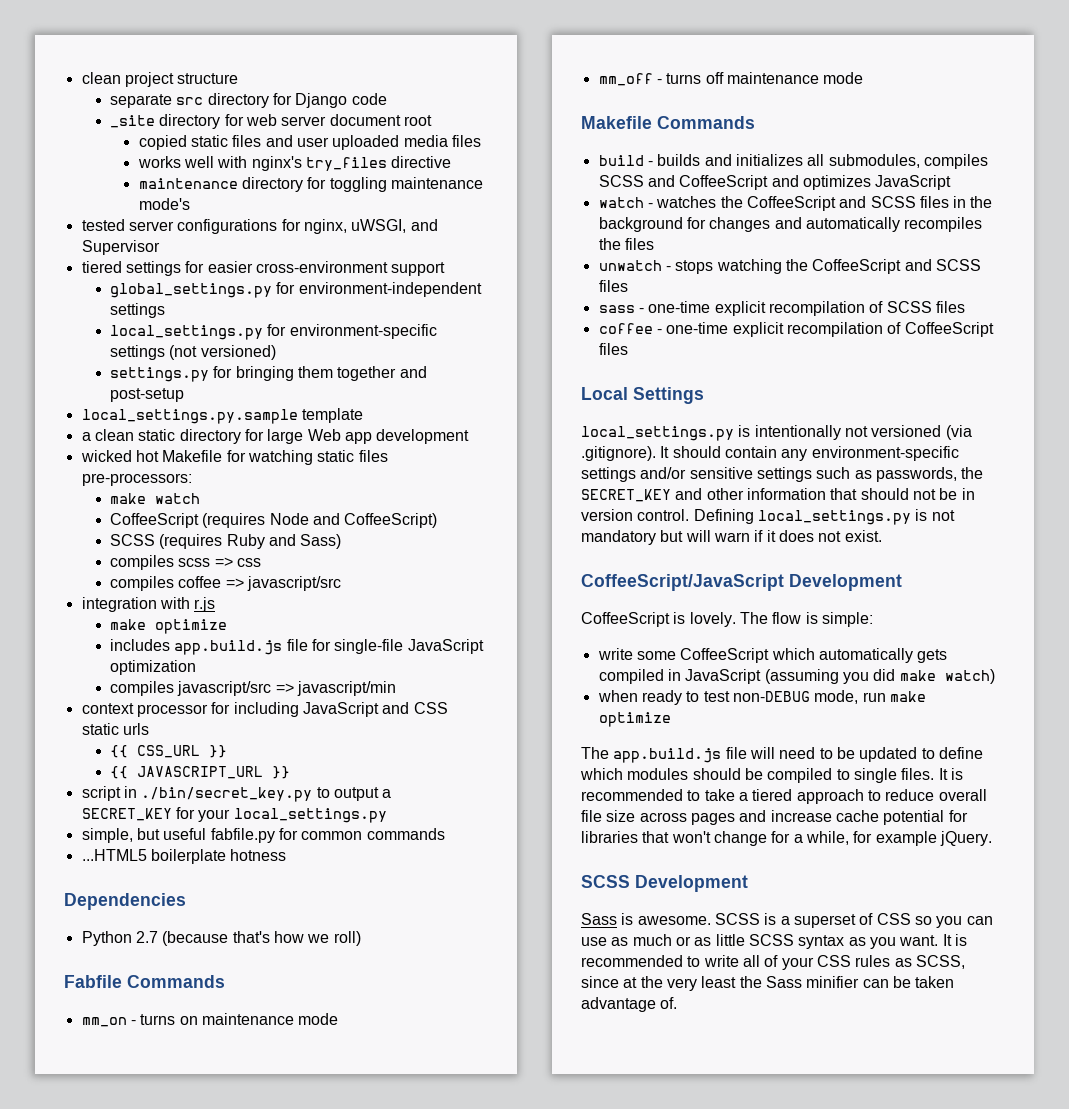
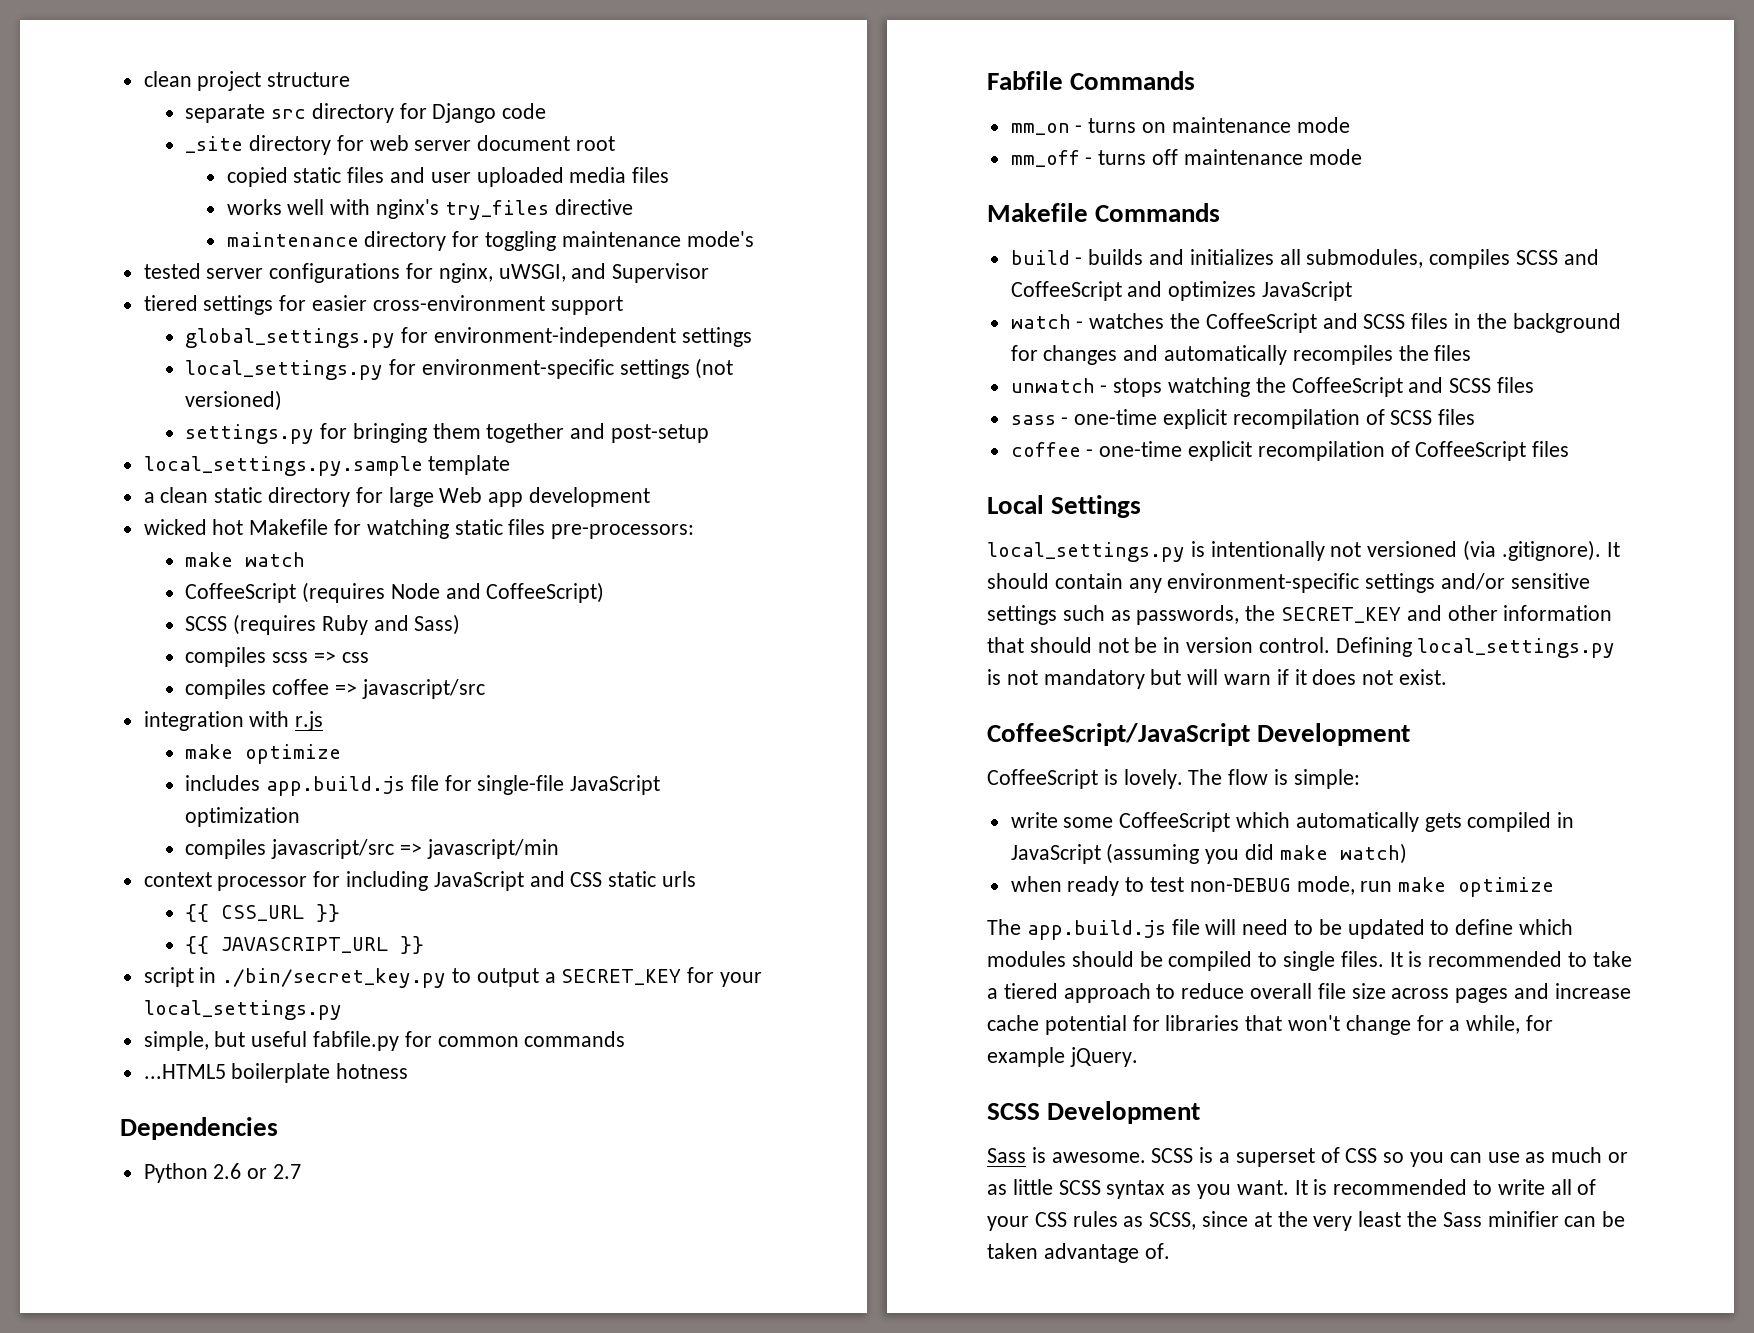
- Python 2.7 (because that's how we roll)
+ Python 2.6 or 2.7

